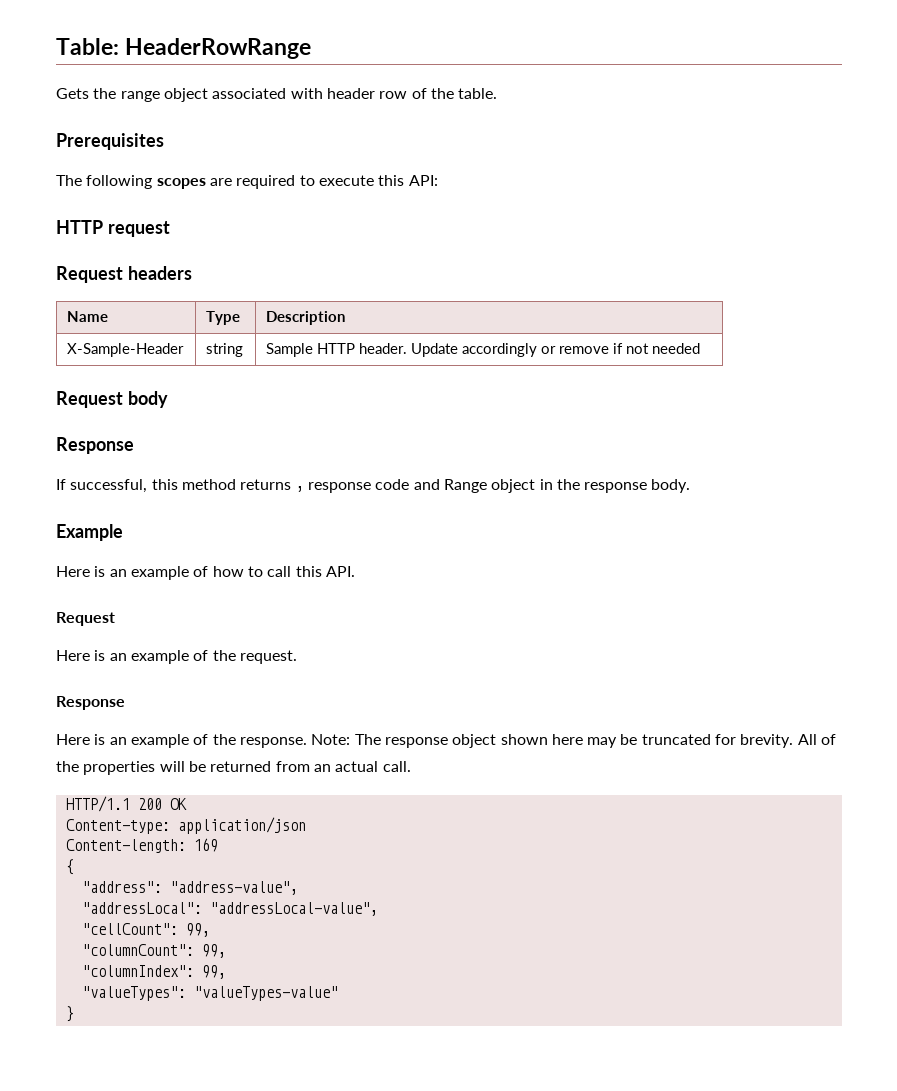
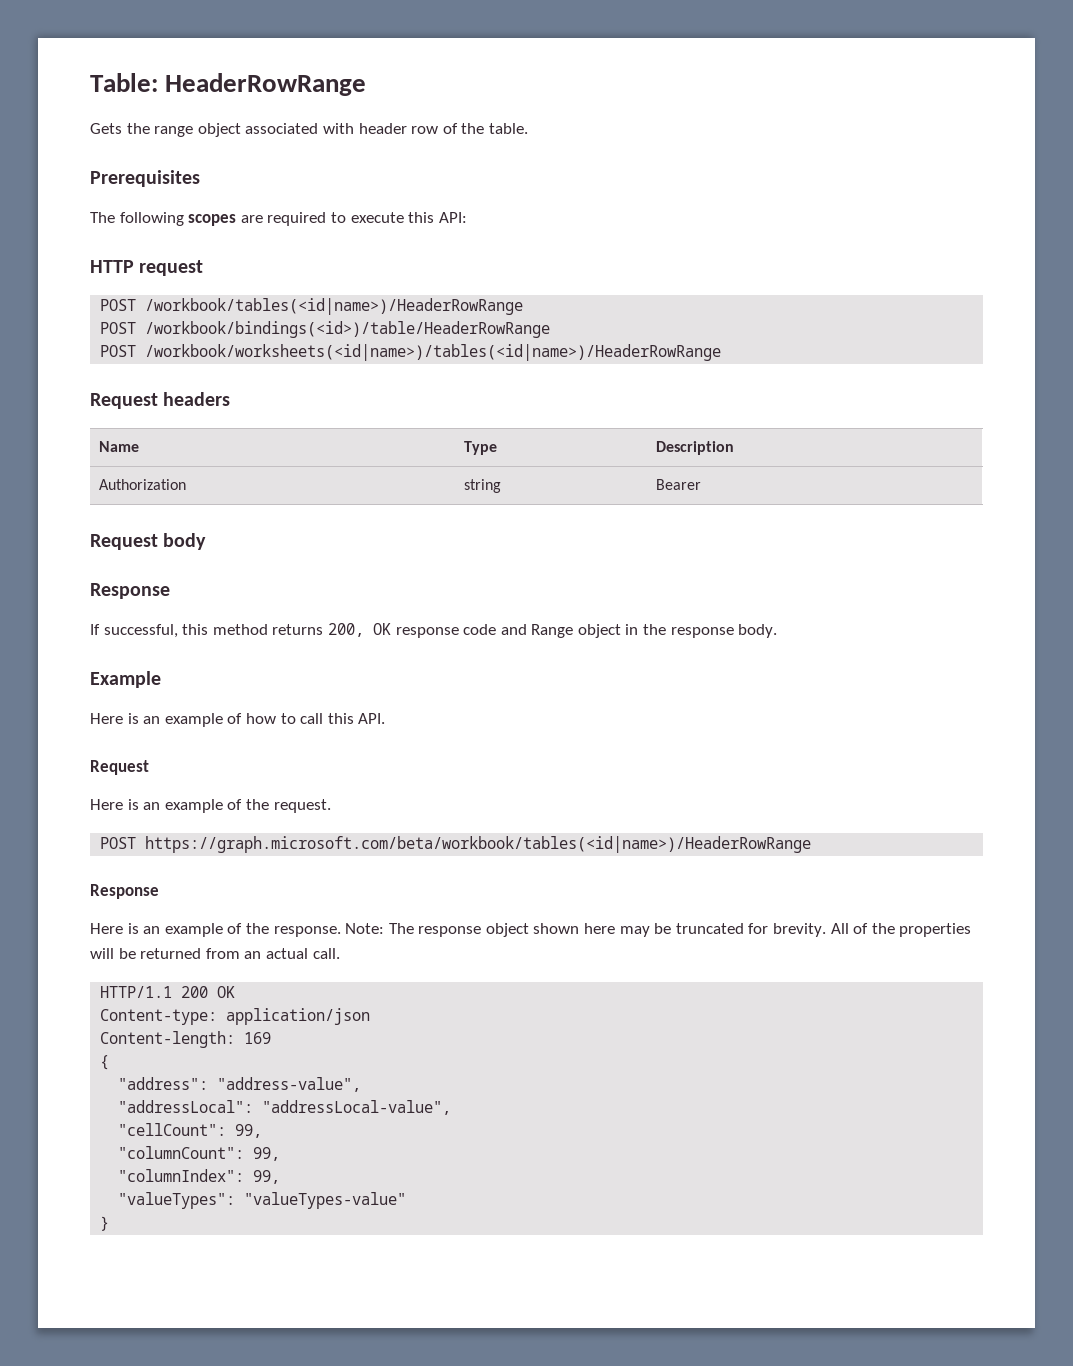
+ POST /workbook/tables(<id|name>)/HeaderRowRange
+ POST /workbook/bindings(<id>)/table/HeaderRowRange
+ POST /workbook/worksheets(<id|name>)/tables(<id|name>)/HeaderRowRange
- X-Sample-Header | string | Sample HTTP header. Update accordingly or remove if not needed
+ Authorization | string | Bearer
- If successful, this method returns , response code and Range object in the response body.
+ If successful, this method returns 200, OK response code and Range object in the response body.
+ POST https://graph.microsoft.com/beta/workbook/tables(<id|name>)/HeaderRowRange

